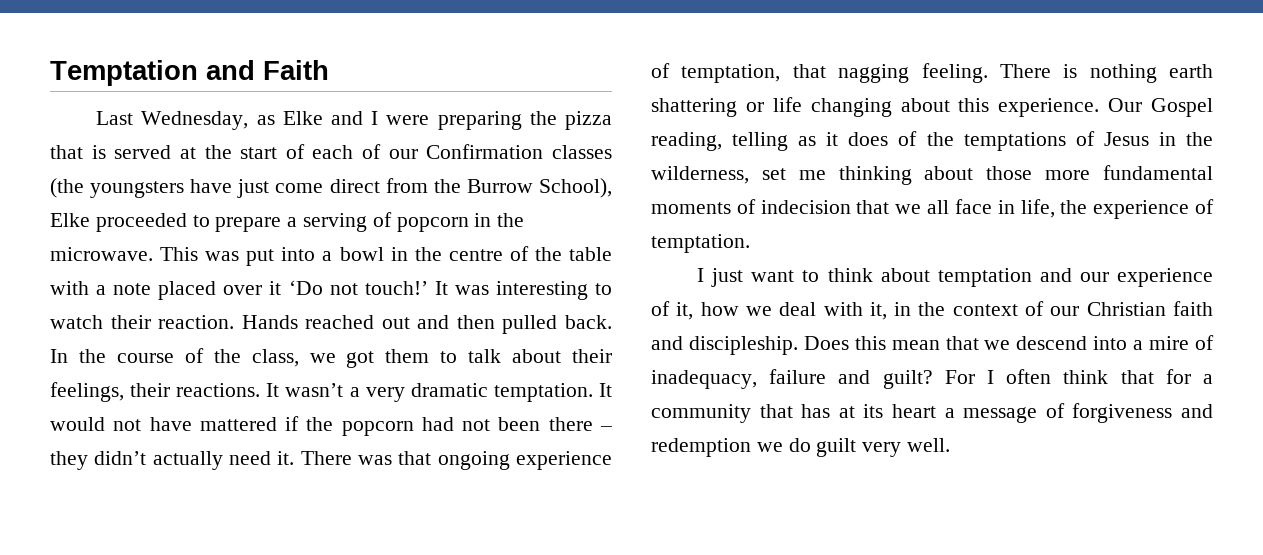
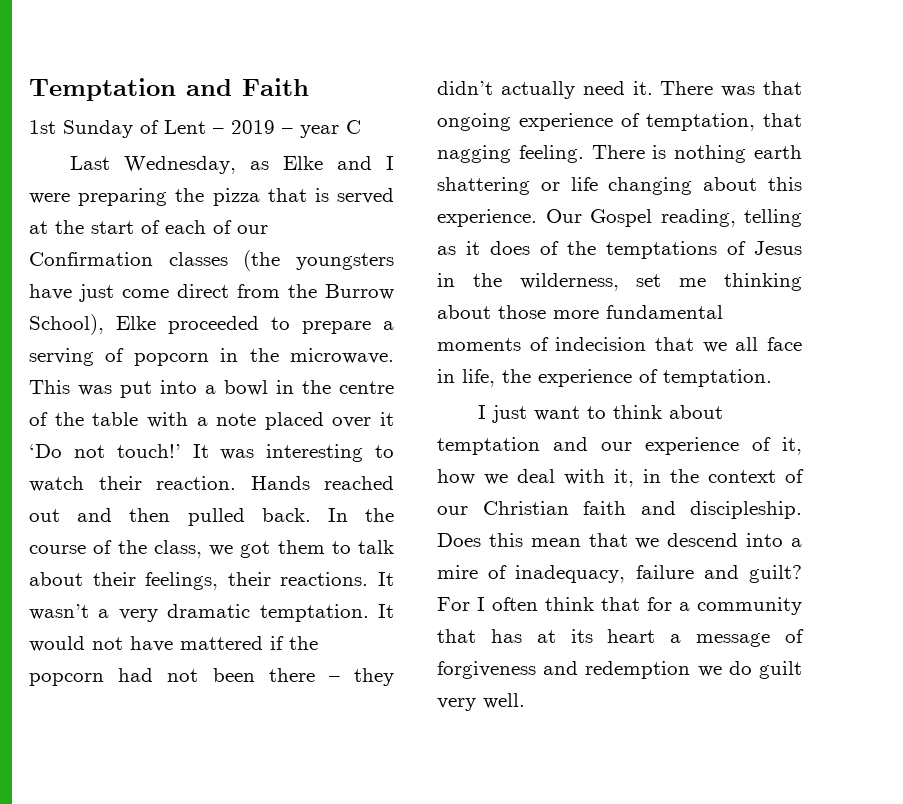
+ 1st Sunday of Lent – 2019 – year C

